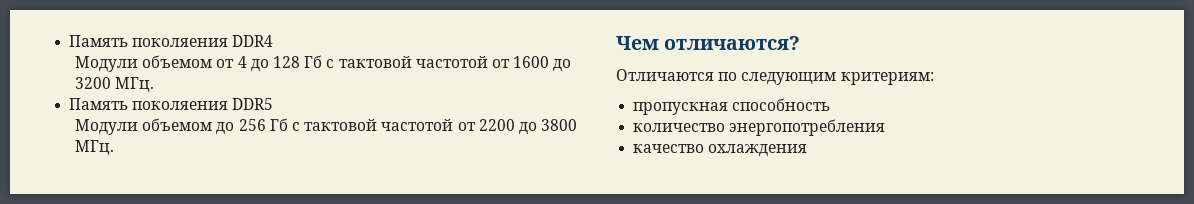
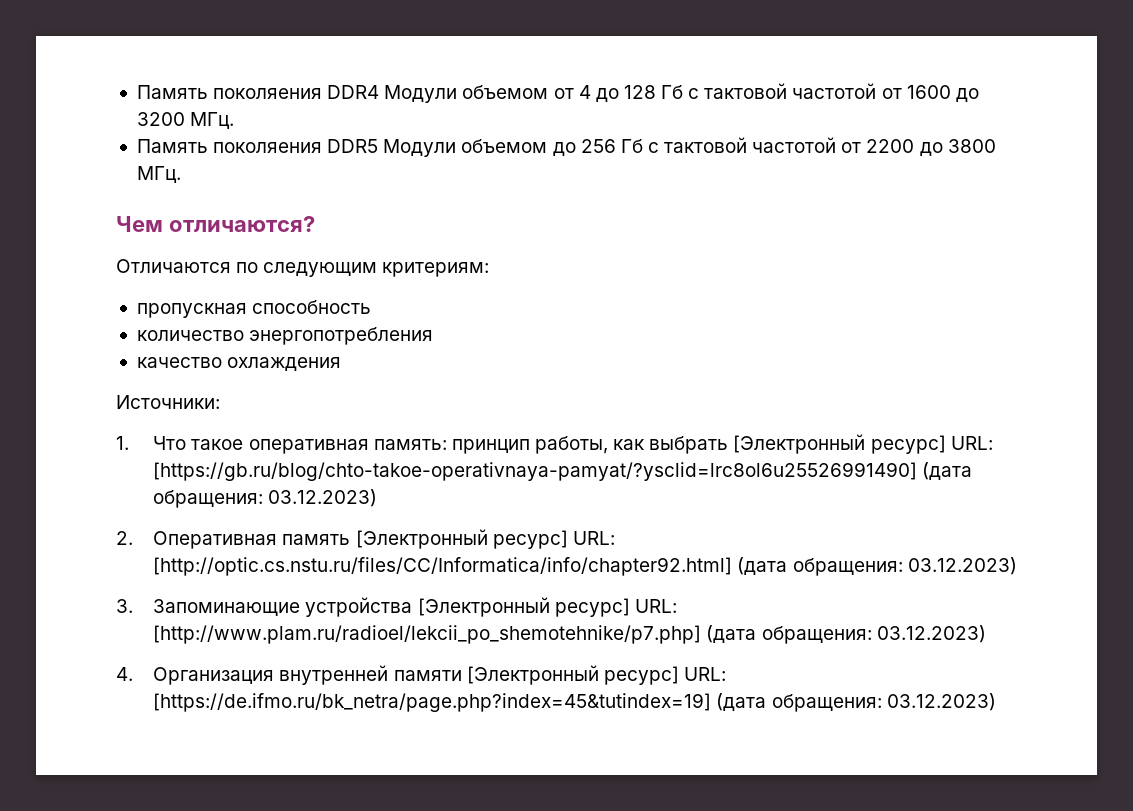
- Память поколяения DDR4
- Модули объемом от 4 до 128 Гб с тактовой частотой от 1600 до 3200 МГц.
+ Память поколяения DDR4 Модули объемом от 4 до 128 Гб с тактовой частотой от 1600 до 3200 МГц.
- Память поколяения DDR5
- Модули объемом до 256 Гб с тактовой частотой от 2200 до 3800 МГц.
+ Память поколяения DDR5 Модули объемом до 256 Гб с тактовой частотой от 2200 до 3800 МГц.
+ Источники:
+ 1. Что такое оперативная память: принцип работы, как выбрать [Электронный ресурс] URL: [https://gb.ru/blog/chto-takoe-operativnaya-pamyat/?ysclid=lrc8ol6u25526991490] (дата обращения: 03.12.2023)
+ 2. Оперативная память [Электронный ресурс] URL: [http://optic.cs.nstu.ru/files/CC/Informatica/info/chapter92.html] (дата обращения: 03.12.2023)
+ 3. Запоминающие устройства [Электронный ресурс] URL: [http://www.plam.ru/radioel/lekcii_po_shemotehnike/p7.php] (дата обращения: 03.12.2023)
+ 4. Организация внутренней памяти [Электронный ресурс] URL: [https://de.ifmo.ru/bk_netra/page.php?index=45&tutindex=19] (дата обращения: 03.12.2023)

